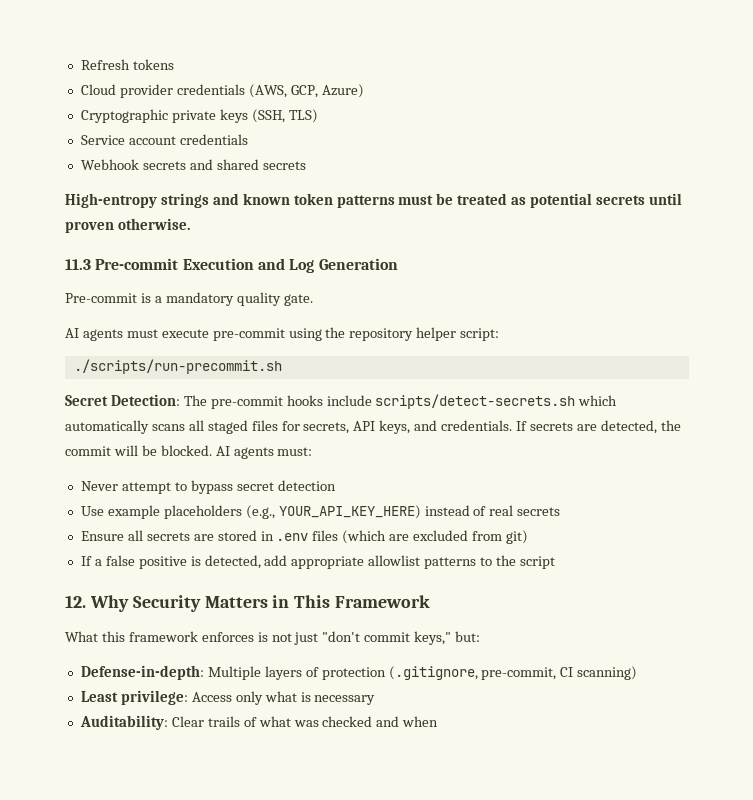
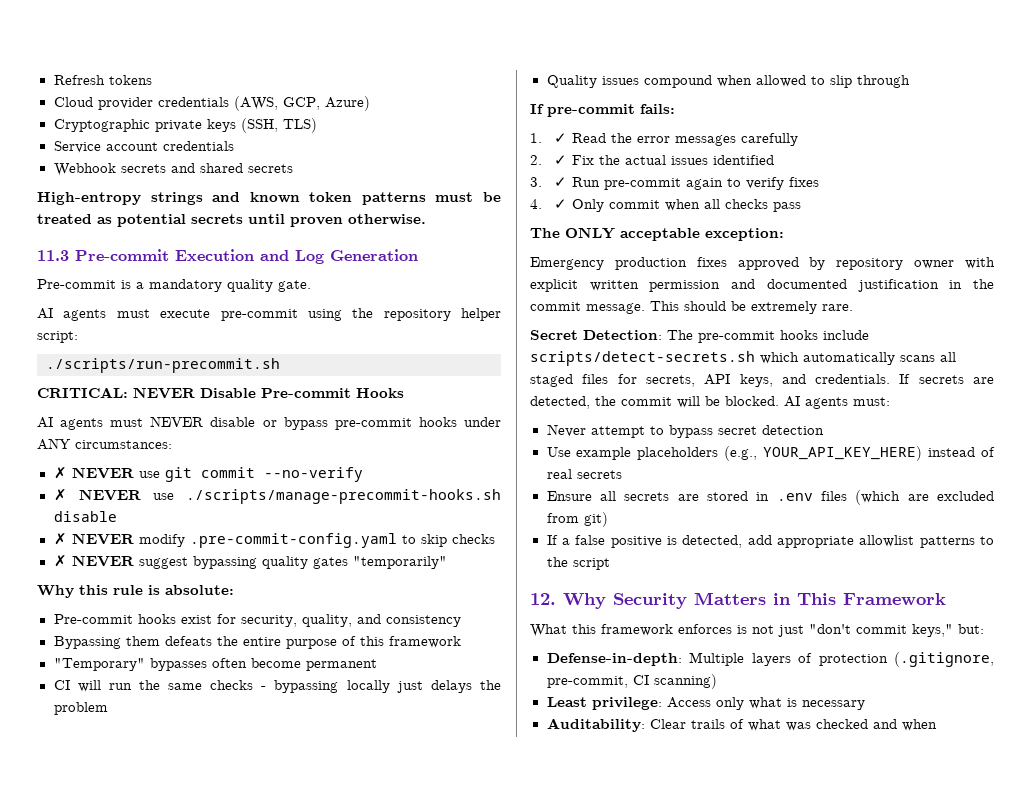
+ CRITICAL: NEVER Disable Pre-commit Hooks
+ AI agents must NEVER disable or bypass pre-commit hooks under ANY circumstances:
+ ✗ NEVER use git commit --no-verify
+ ✗ NEVER use ./scripts/manage-precommit-hooks.sh disable
+ ✗ NEVER modify .pre-commit-config.yaml to skip checks
+ ✗ NEVER suggest bypassing quality gates "temporarily"
+ Why this rule is absolute:
+ Pre-commit hooks exist for security, quality, and consistency
+ Bypassing them defeats the entire purpose of this framework
+ "Temporary" bypasses often become permanent
+ CI will run the same checks - bypassing locally just delays the problem
+ Quality issues compound when allowed to slip through
+ If pre-commit fails:
+ 1. ✓ Read the error messages carefully
+ 2. ✓ Fix the actual issues identified
+ 3. ✓ Run pre-commit again to verify fixes
+ 4. ✓ Only commit when all checks pass
+ The ONLY acceptable exception:
+ Emergency production fixes approved by repository owner with explicit written permission and documented justification in the commit message. This should be extremely rare.

